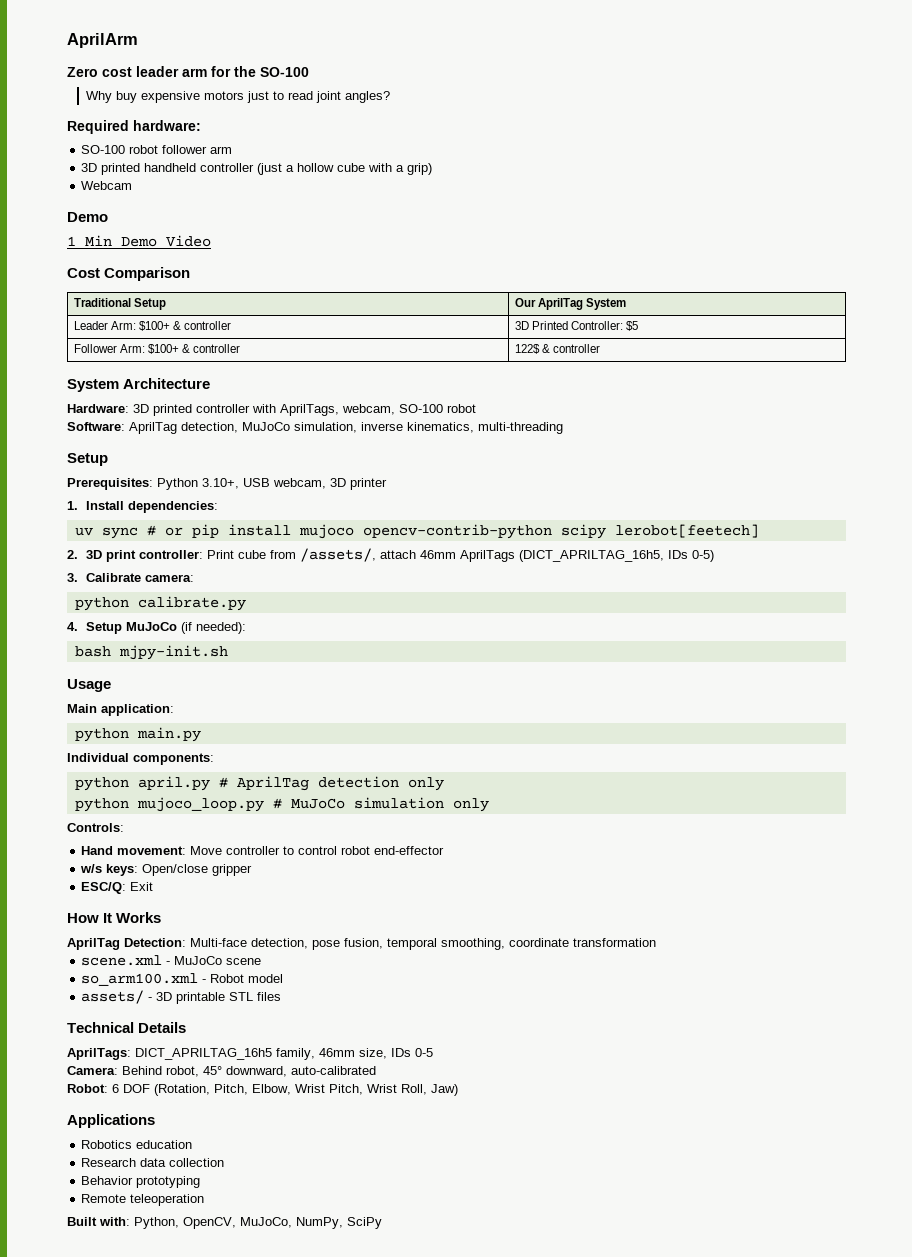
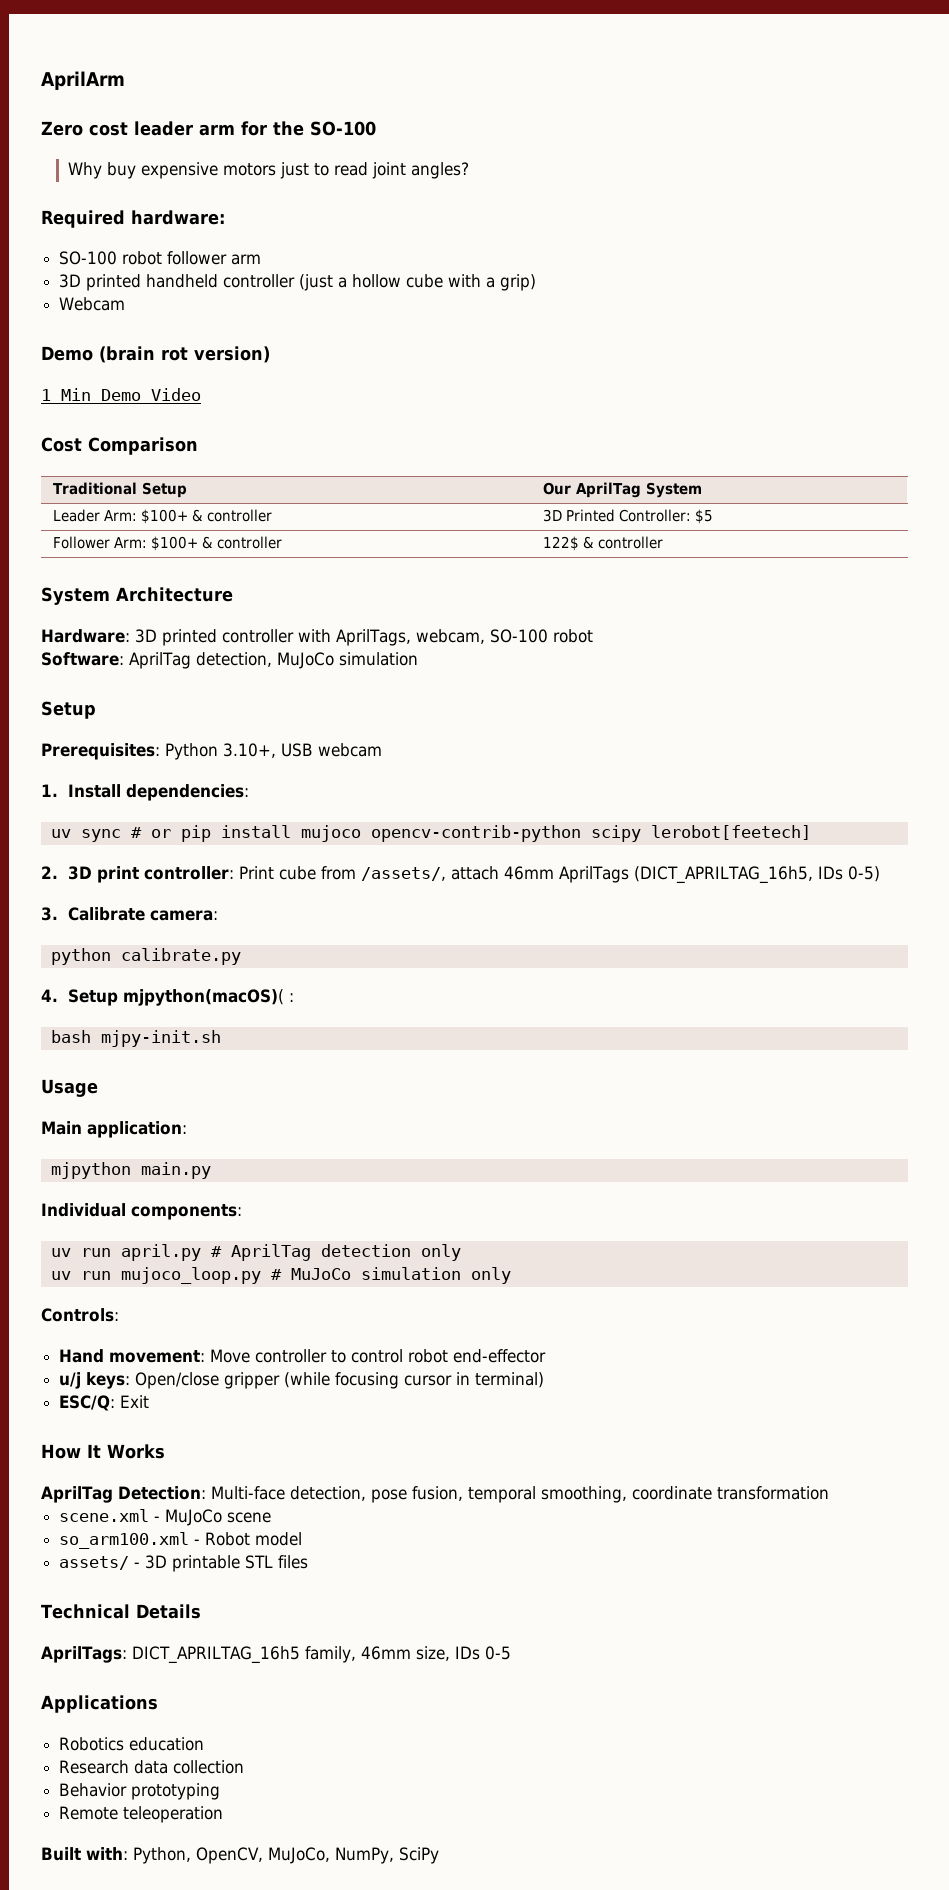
  Webcam
- Demo
+ Demo (brain rot version)
- Software: AprilTag detection, MuJoCo simulation, inverse kinematics, multi-threading
+ Software: AprilTag detection, MuJoCo simulation
- Prerequisites: Python 3.10+, USB webcam, 3D printer
+ Prerequisites: Python 3.10+, USB webcam
- 4. Setup MuJoCo (if needed):
+ 4. Setup mjpython(macOS)( :
- python main.py
+ mjpython main.py
- python april.py # AprilTag detection only
+ uv run april.py # AprilTag detection only
- python mujoco_loop.py # MuJoCo simulation only
+ uv run mujoco_loop.py # MuJoCo simulation only
- w/s keys: Open/close gripper
+ u/j keys: Open/close gripper (while focusing cursor in terminal)
- Camera: Behind robot, 45° downward, auto-calibrated
- Robot: 6 DOF (Rotation, Pitch, Elbow, Wrist Pitch, Wrist Roll, Jaw)

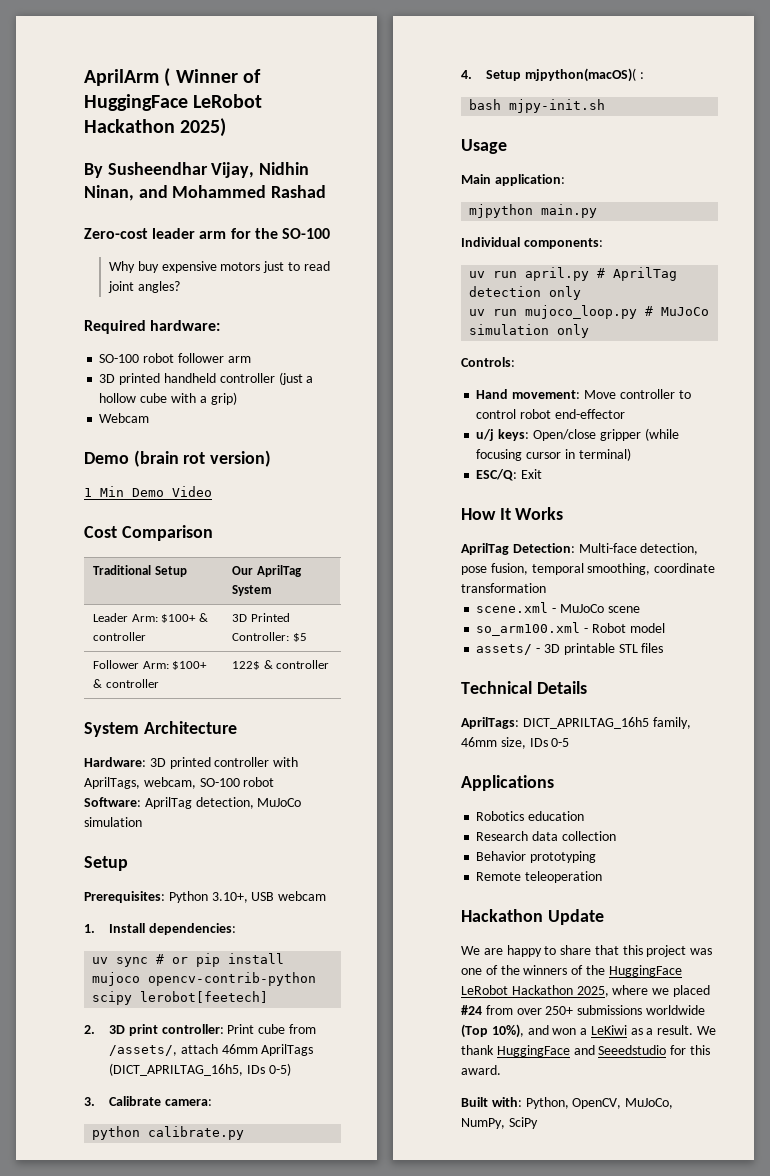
- AprilArm
- Zero cost leader arm for the SO-100
+ AprilArm ( Winner of HuggingFace LeRobot Hackathon 2025)
+ By Susheendhar Vijay, Nidhin Ninan, and Mohammed Rashad
+ Zero-cost leader arm for the SO-100
+ Hackathon Update
+ We are happy to share that this project was one of the winners of the HuggingFace LeRobot Hackathon 2025, where we placed #24 from over 250+ submissions worldwide (Top 10%), and won a LeKiwi as a result. We thank HuggingFace and Seeedstudio for this award.

